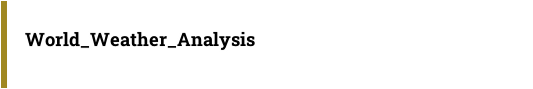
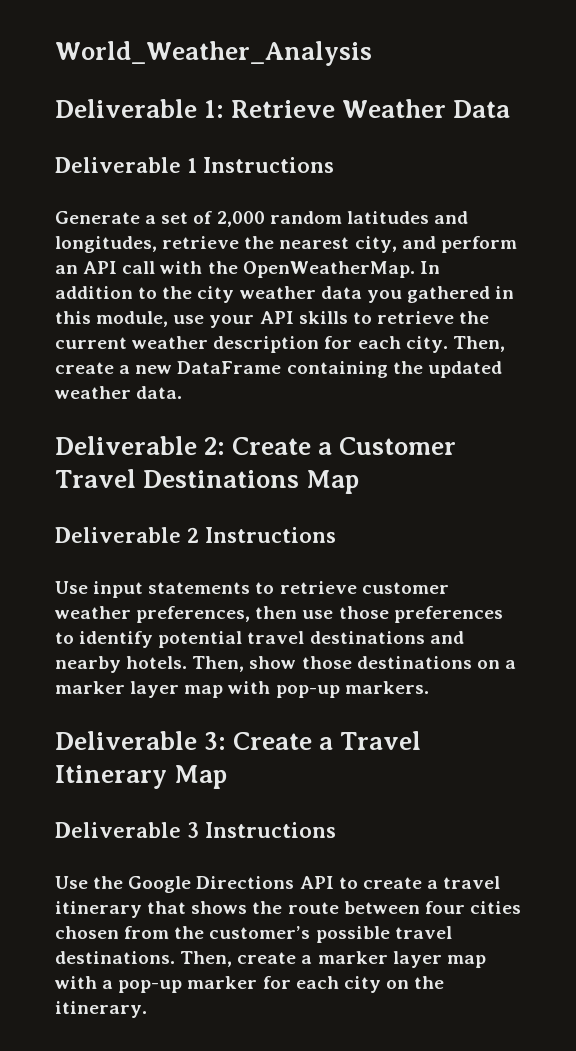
+ Deliverable 1: Retrieve Weather Data
+ Deliverable 1 Instructions
+ Generate a set of 2,000 random latitudes and longitudes, retrieve the nearest city, and perform an API call with the OpenWeatherMap. In addition to the city weather data you gathered in this module, use your API skills to retrieve the current weather description for each city. Then, create a new DataFrame containing the updated weather data.
+ Deliverable 2: Create a Customer Travel Destinations Map
+ Deliverable 2 Instructions
+ Use input statements to retrieve customer weather preferences, then use those preferences to identify potential travel destinations and nearby hotels. Then, show those destinations on a marker layer map with pop-up markers.
+ Deliverable 3: Create a Travel Itinerary Map
+ Deliverable 3 Instructions
+ Use the Google Directions API to create a travel itinerary that shows the route between four cities chosen from the customer’s possible travel destinations. Then, create a marker layer map with a pop-up marker for each city on the itinerary.

